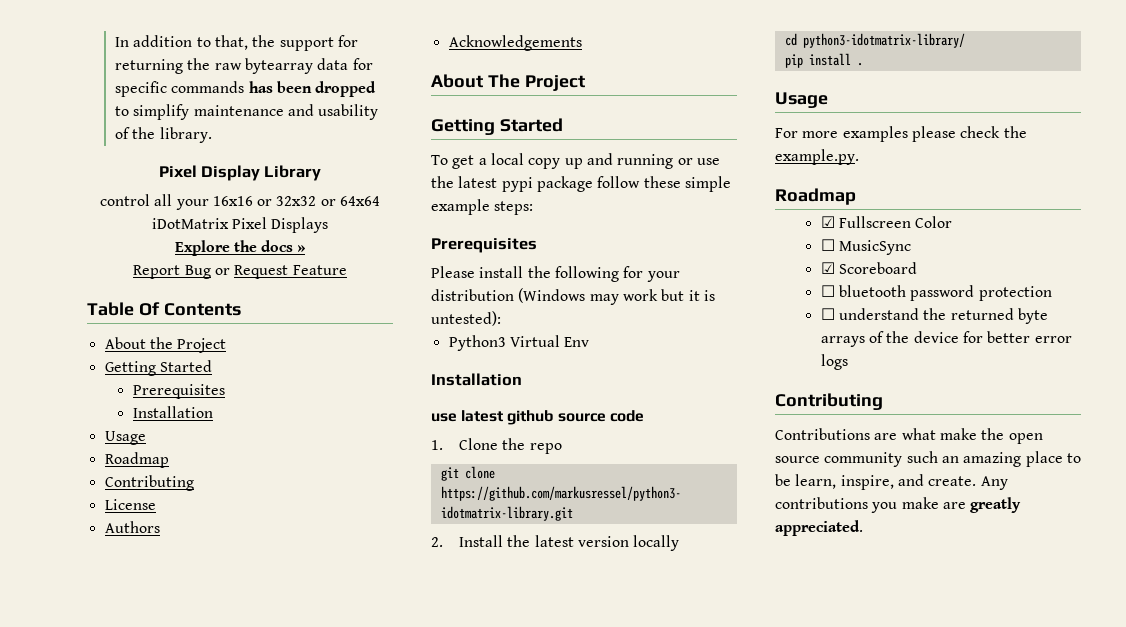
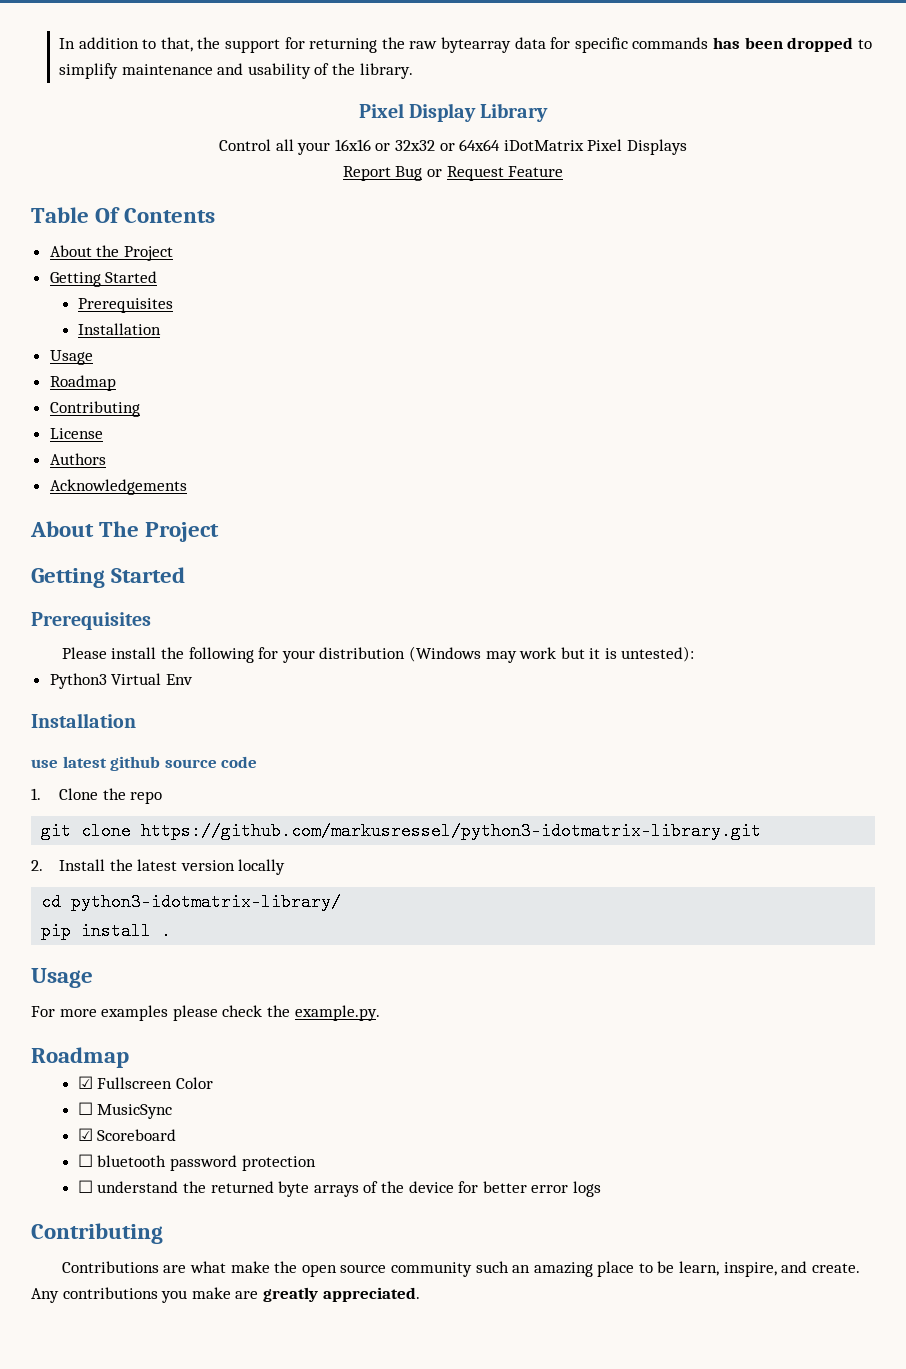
- control all your 16x16 or 32x32 or 64x64 iDotMatrix Pixel Displays
+ Control all your 16x16 or 32x32 or 64x64 iDotMatrix Pixel Displays
- Explore the docs »
- To get a local copy up and running or use the latest pypi package follow these simple example steps:

